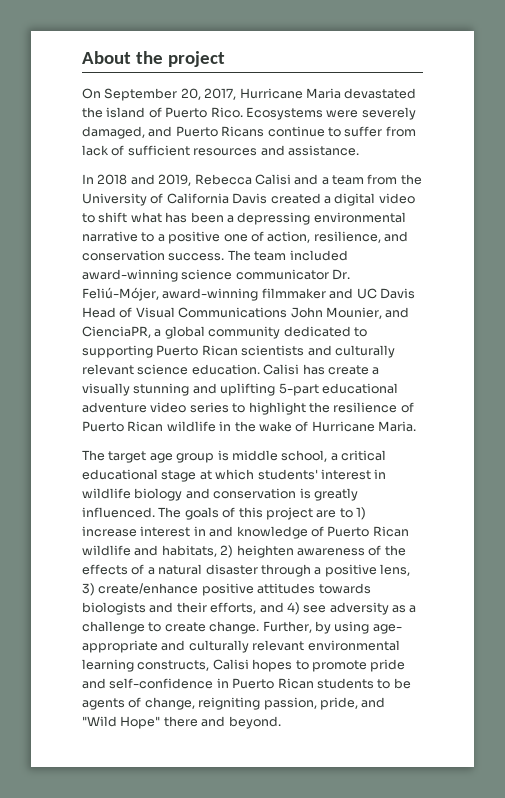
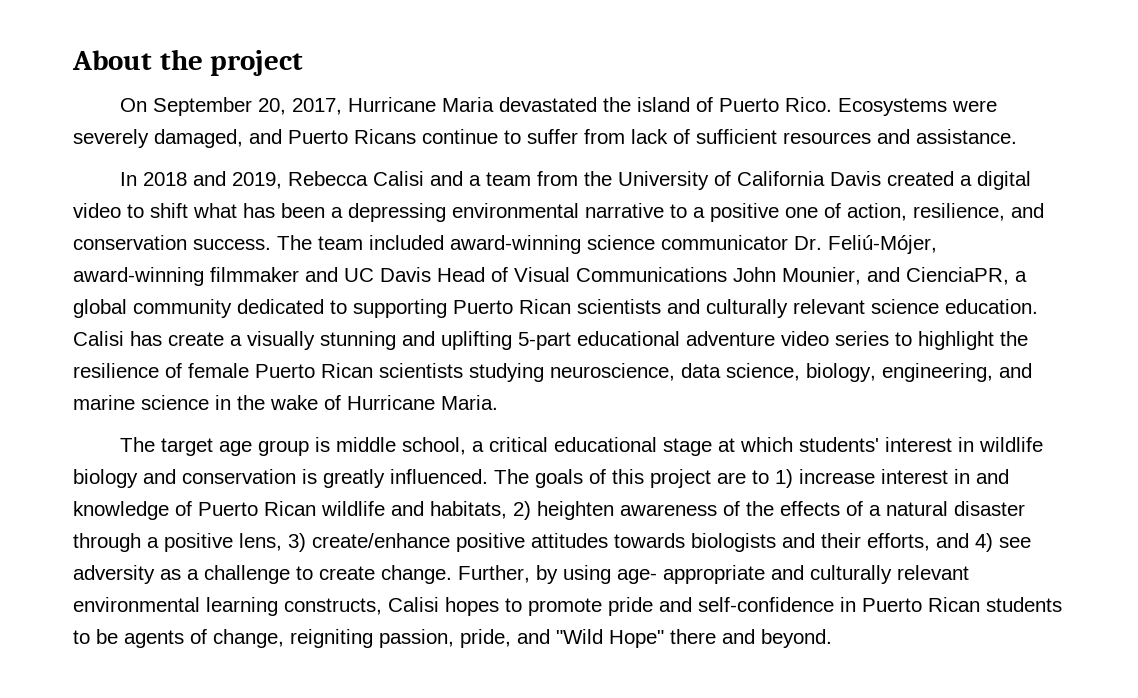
- Calisi has create a visually stunning and uplifting 5-part educational adventure video series to highlight the resilience of Puerto Rican wildlife in the wake of Hurricane Maria.
+ Calisi has create a visually stunning and uplifting 5-part educational adventure video series to highlight the resilience of female Puerto Rican scientists studying neuroscience, data science, biology, engineering, and marine science in the wake of Hurricane Maria.

